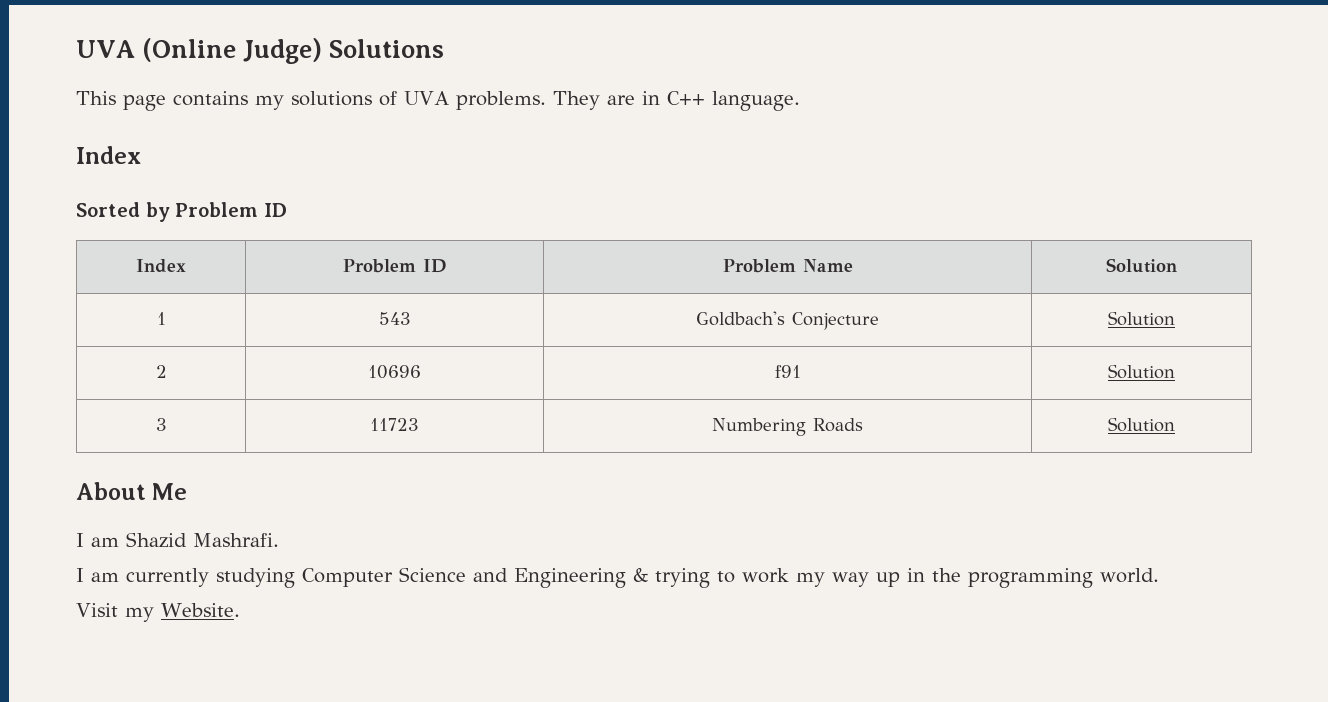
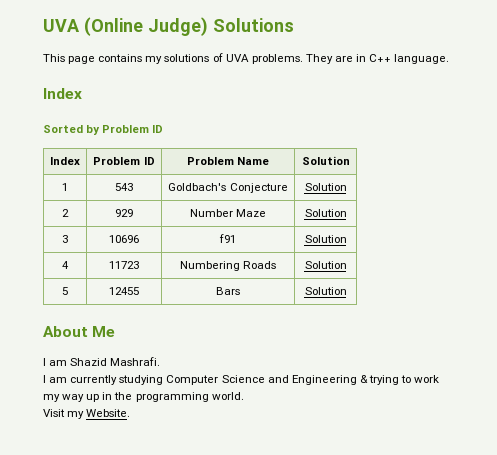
- 2 | 10696 | f91 | Solution
+ 2 | 929 | Number Maze | Solution
+ 3 | 10696 | f91 | Solution
- 3 | 11723 | Numbering Roads | Solution
+ 4 | 11723 | Numbering Roads | Solution
+ 5 | 12455 | Bars | Solution

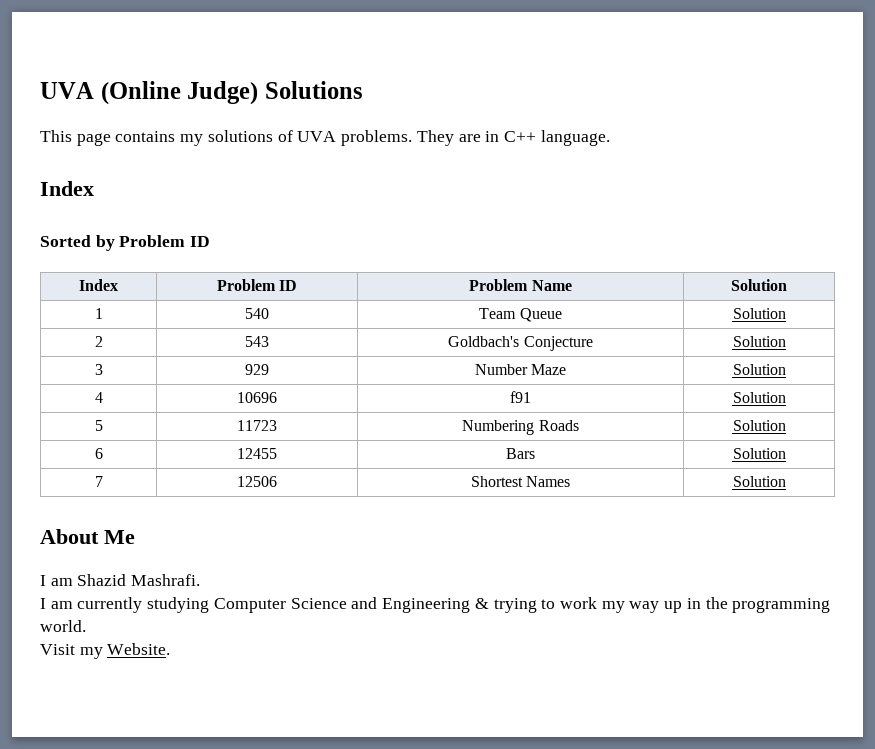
- 1 | 543 | Goldbach's Conjecture | Solution
+ 1 | 540 | Team Queue | Solution
+ 2 | 543 | Goldbach's Conjecture | Solution
- 2 | 929 | Number Maze | Solution
+ 3 | 929 | Number Maze | Solution
- 3 | 10696 | f91 | Solution
+ 4 | 10696 | f91 | Solution
- 4 | 11723 | Numbering Roads | Solution
+ 5 | 11723 | Numbering Roads | Solution
- 5 | 12455 | Bars | Solution
+ 6 | 12455 | Bars | Solution
+ 7 | 12506 | Shortest Names | Solution

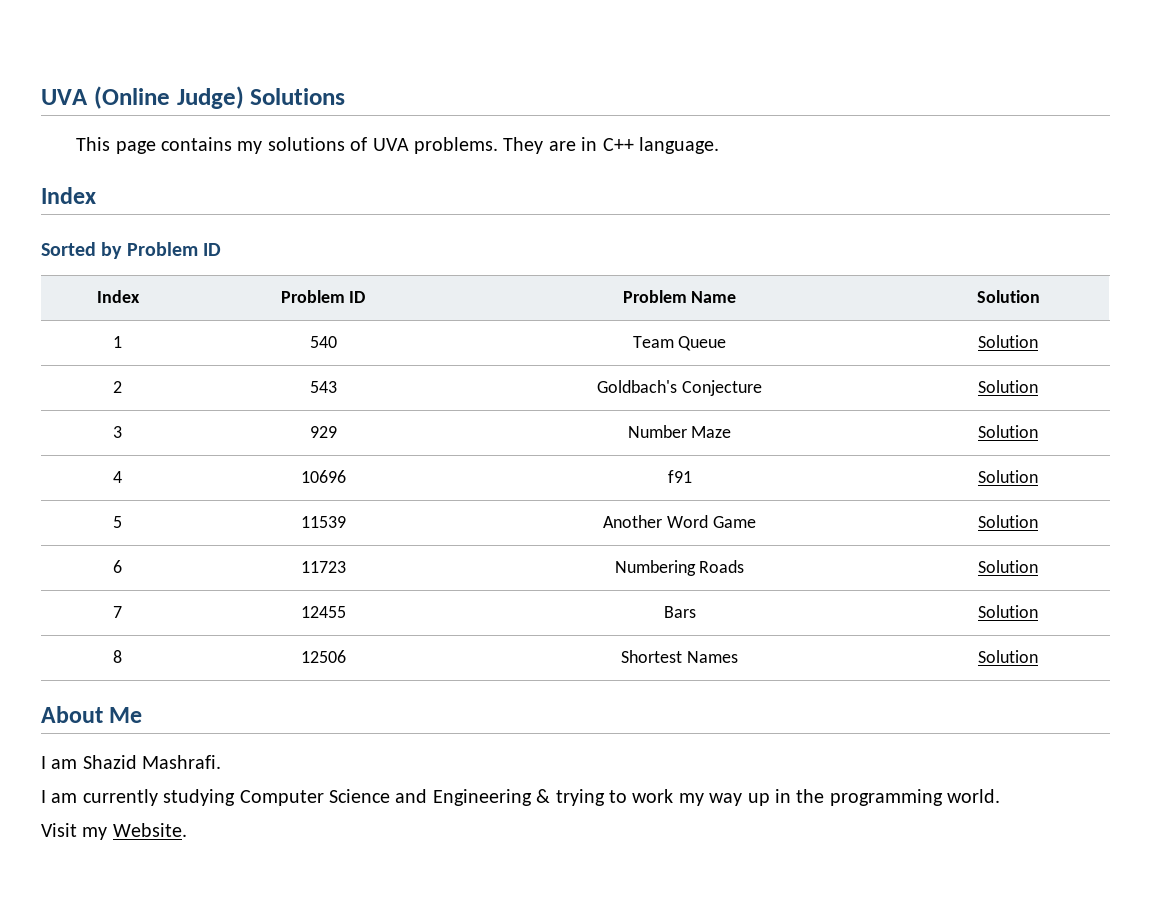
- 5 | 11723 | Numbering Roads | Solution
+ 5 | 11539 | Another Word Game | Solution
+ 6 | 11723 | Numbering Roads | Solution
- 6 | 12455 | Bars | Solution
+ 7 | 12455 | Bars | Solution
- 7 | 12506 | Shortest Names | Solution
+ 8 | 12506 | Shortest Names | Solution

